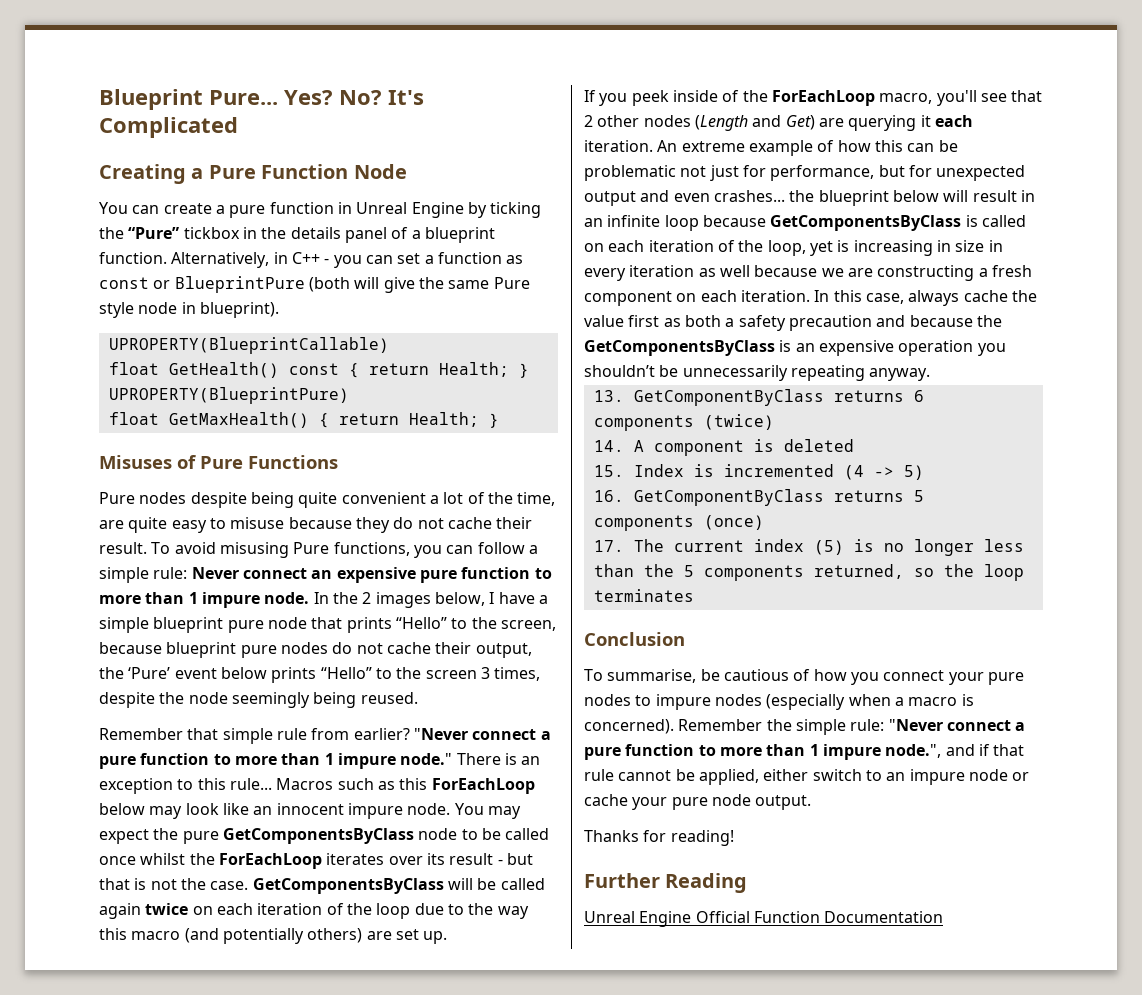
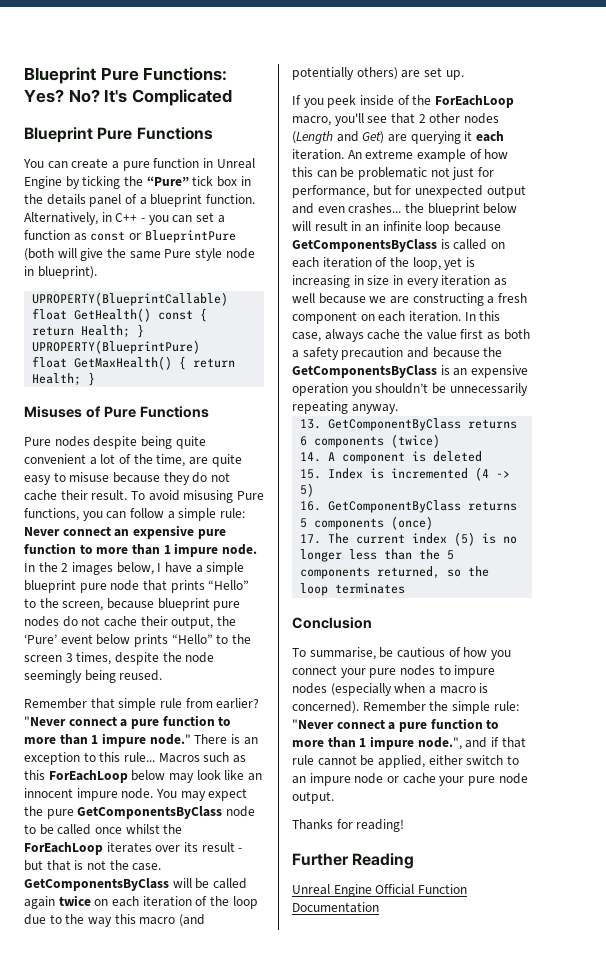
- Blueprint Pure... Yes?
+ Blueprint Pure Functions: Yes?
- Creating a Pure Function Node
+ Blueprint Pure Functions
- You can create a pure function in Unreal Engine by ticking the “Pure” tickbox in the details panel of a blueprint function.
+ You can create a pure function in Unreal Engine by ticking the “Pure” tick box in the details panel of a blueprint function.

